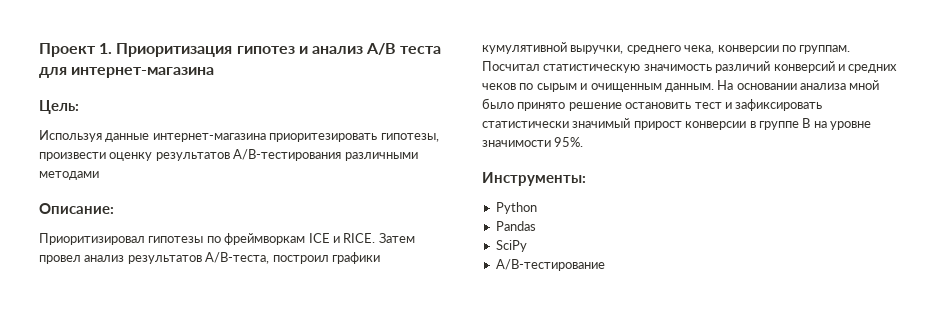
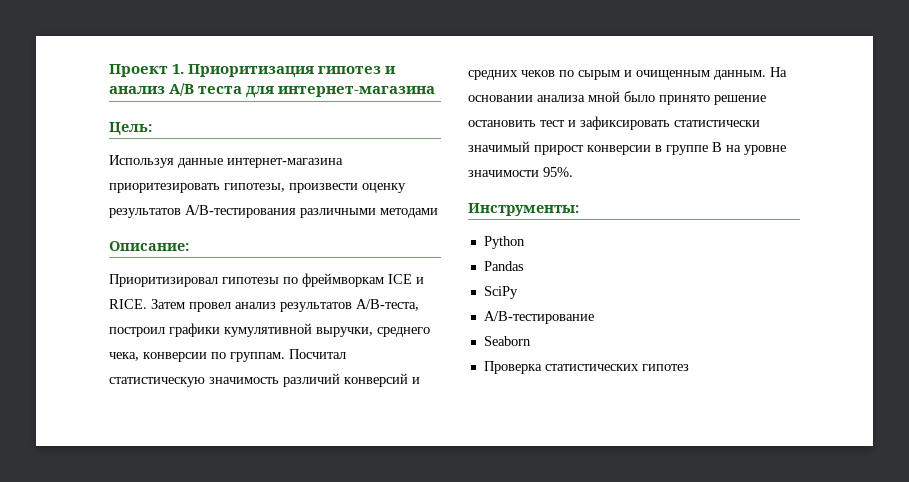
+ Seaborn
+ Проверка статистических гипотез

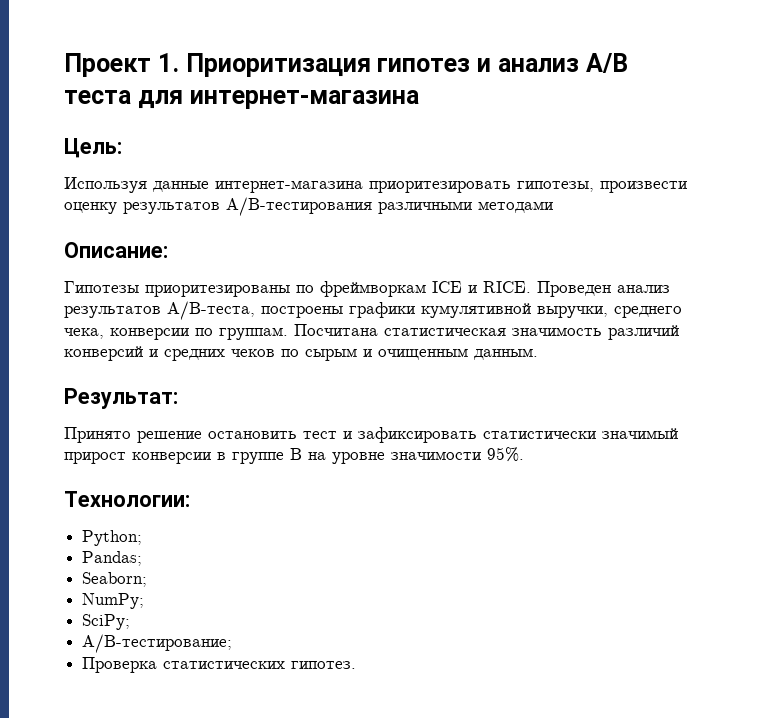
- Приоритизировал гипотезы по фреймворкам ICE и RICE.
+ Гипотезы приоритезированы по фреймворкам ICE и RICE.
- Затем провел анализ результатов A/B-теста, построил графики кумулятивной выручки, среднего чека, конверсии по группам.
+ Проведен анализ результатов A/B-теста, построены графики кумулятивной выручки, среднего чека, конверсии по группам.
- Посчитал статистическую значимость различий конверсий и средних чеков по сырым и очищенным данным. На основании анализа мной было принято решение остановить тест и зафиксировать статистически значимый прирост конверсии в группе B на уровне значимости 95%.
+ Посчитана статистическая значимость различий конверсий и средних чеков по сырым и очищенным данным.
+ Результат:
+ Принято решение остановить тест и зафиксировать статистически значимый прирост конверсии в группе B на уровне значимости 95%.
- Инструменты:
- Python
- Pandas
- SciPy
- A/B-тестирование
- Seaborn
+ Технологии:
+ Python;
+ Pandas;
+ Seaborn;
+ NumPy;
+ SciPy;
+ A/B-тестирование;
- Проверка статистических гипотез
+ Проверка статистических гипотез.

